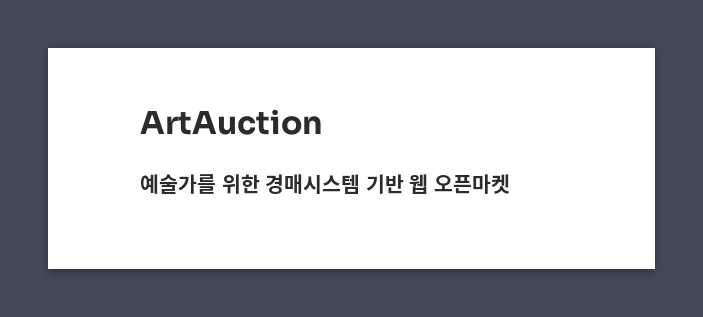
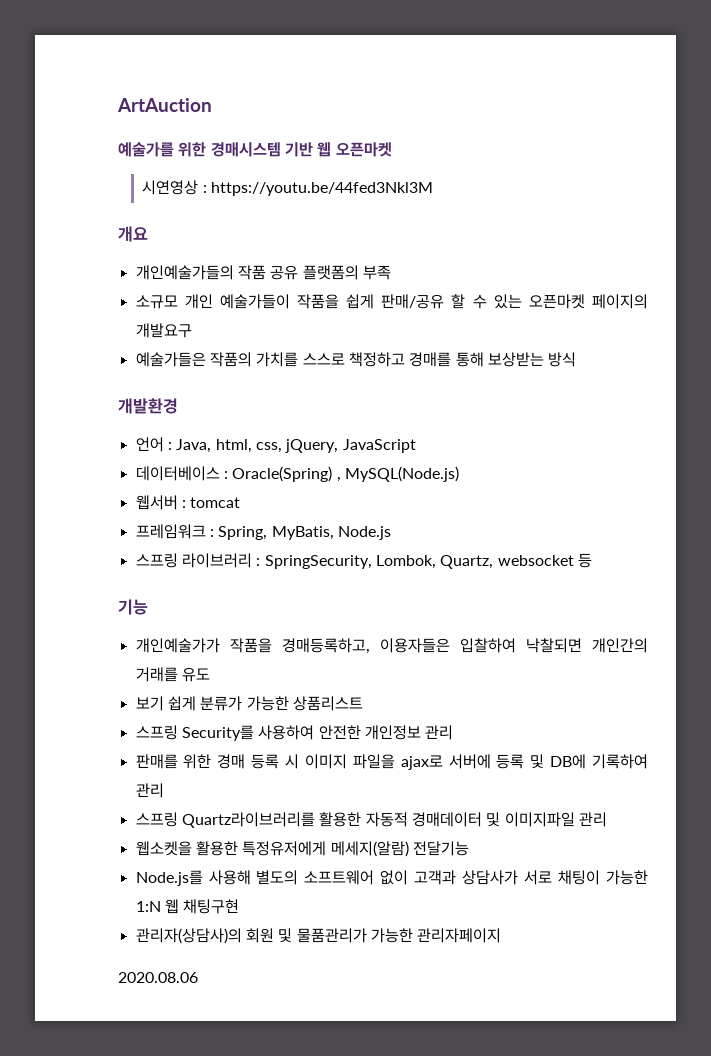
+ 시연영상 : https://youtu.be/44fed3Nkl3M
+ 개요
+ 개인예술가들의 작품 공유 플랫폼의 부족
+ 소규모 개인 예술가들이 작품을 쉽게 판매/공유 할 수 있는 오픈마켓 페이지의 개발요구
+ 예술가들은 작품의 가치를 스스로 책정하고 경매를 통해 보상받는 방식
+ 개발환경
+ 언어 : Java, html, css, jQuery, JavaScript
+ 데이터베이스 : Oracle(Spring) , MySQL(Node.js)
+ 웹서버 : tomcat
+ 프레임워크 : Spring, MyBatis, Node.js
+ 스프링 라이브러리 : SpringSecurity, Lombok, Quartz, websocket 등
+ 기능
+ 개인예술가가 작품을 경매등록하고, 이용자들은 입찰하여 낙찰되면 개인간의 거래를 유도
+ 보기 쉽게 분류가 가능한 상품리스트
+ 스프링 Security를 사용하여 안전한 개인정보 관리
+ 판매를 위한 경매 등록 시 이미지 파일을 ajax로 서버에 등록 및 DB에 기록하여 관리
+ 스프링 Quartz라이브러리를 활용한 자동적 경매데이터 및 이미지파일 관리
+ 웹소켓을 활용한 특정유저에게 메세지(알람) 전달기능
+ Node.js를 사용해 별도의 소프트웨어 없이 고객과 상담사가 서로 채팅이 가능한 1:N 웹 채팅구현
+ 관리자(상담사)의 회원 및 물품관리가 가능한 관리자페이지
+ 2020.08.06

